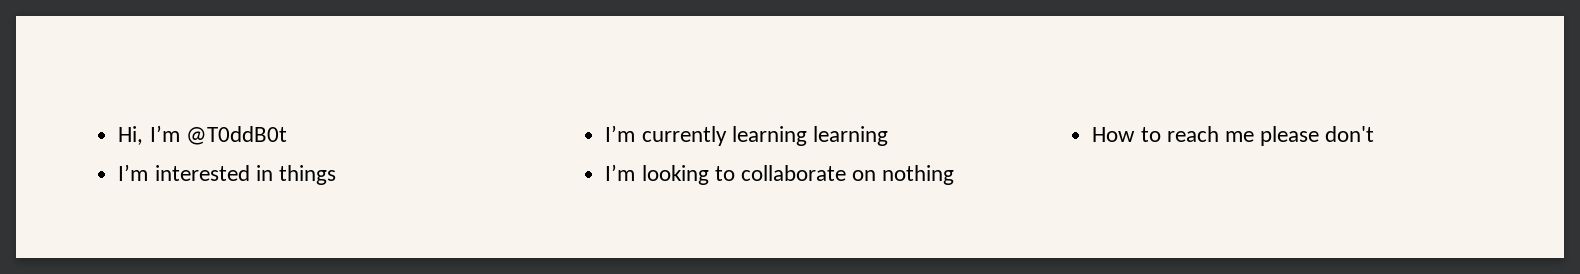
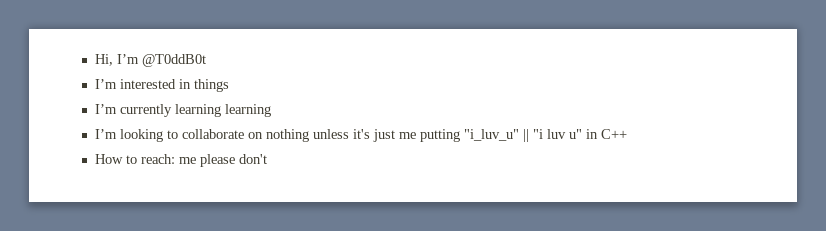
- I’m looking to collaborate on nothing
+ I’m looking to collaborate on nothing unless it's just me putting "i_luv_u" || "i luv u" in C++
- How to reach me please don't
+ How to reach: me please don't

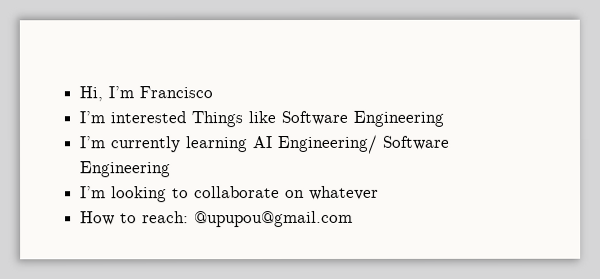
- Hi, I’m @T0ddB0t
+ Hi, I’m Francisco
- I’m interested in things
+ I’m interested Things like Software Engineering
- I’m currently learning learning
+ I’m currently learning AI Engineering/ Software Engineering
- I’m looking to collaborate on nothing unless it's just me putting "i_luv_u" || "i luv u" in C++
+ I’m looking to collaborate on whatever
- How to reach: me please don't
+ How to reach: @upupou@gmail.com

